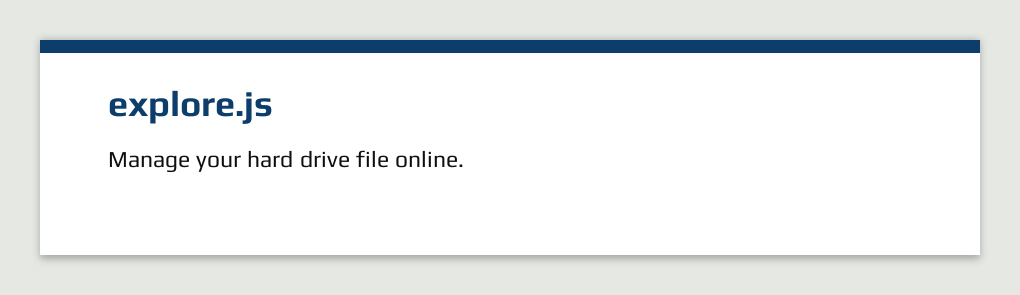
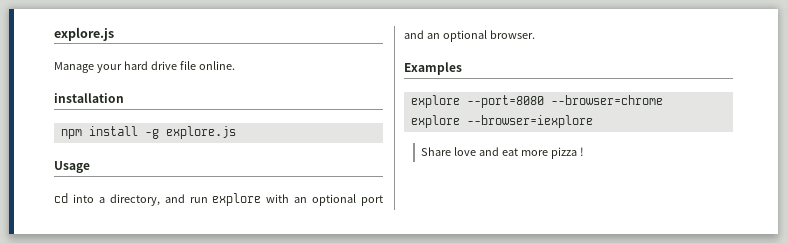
+ installation
+ npm install -g explore.js
+ Usage
+ cd into a directory, and run explore with an optional port and an optional browser.
+ Examples
+ explore --port=8080 --browser=chrome
+ explore --browser=iexplore
+ Share love and eat more pizza !

